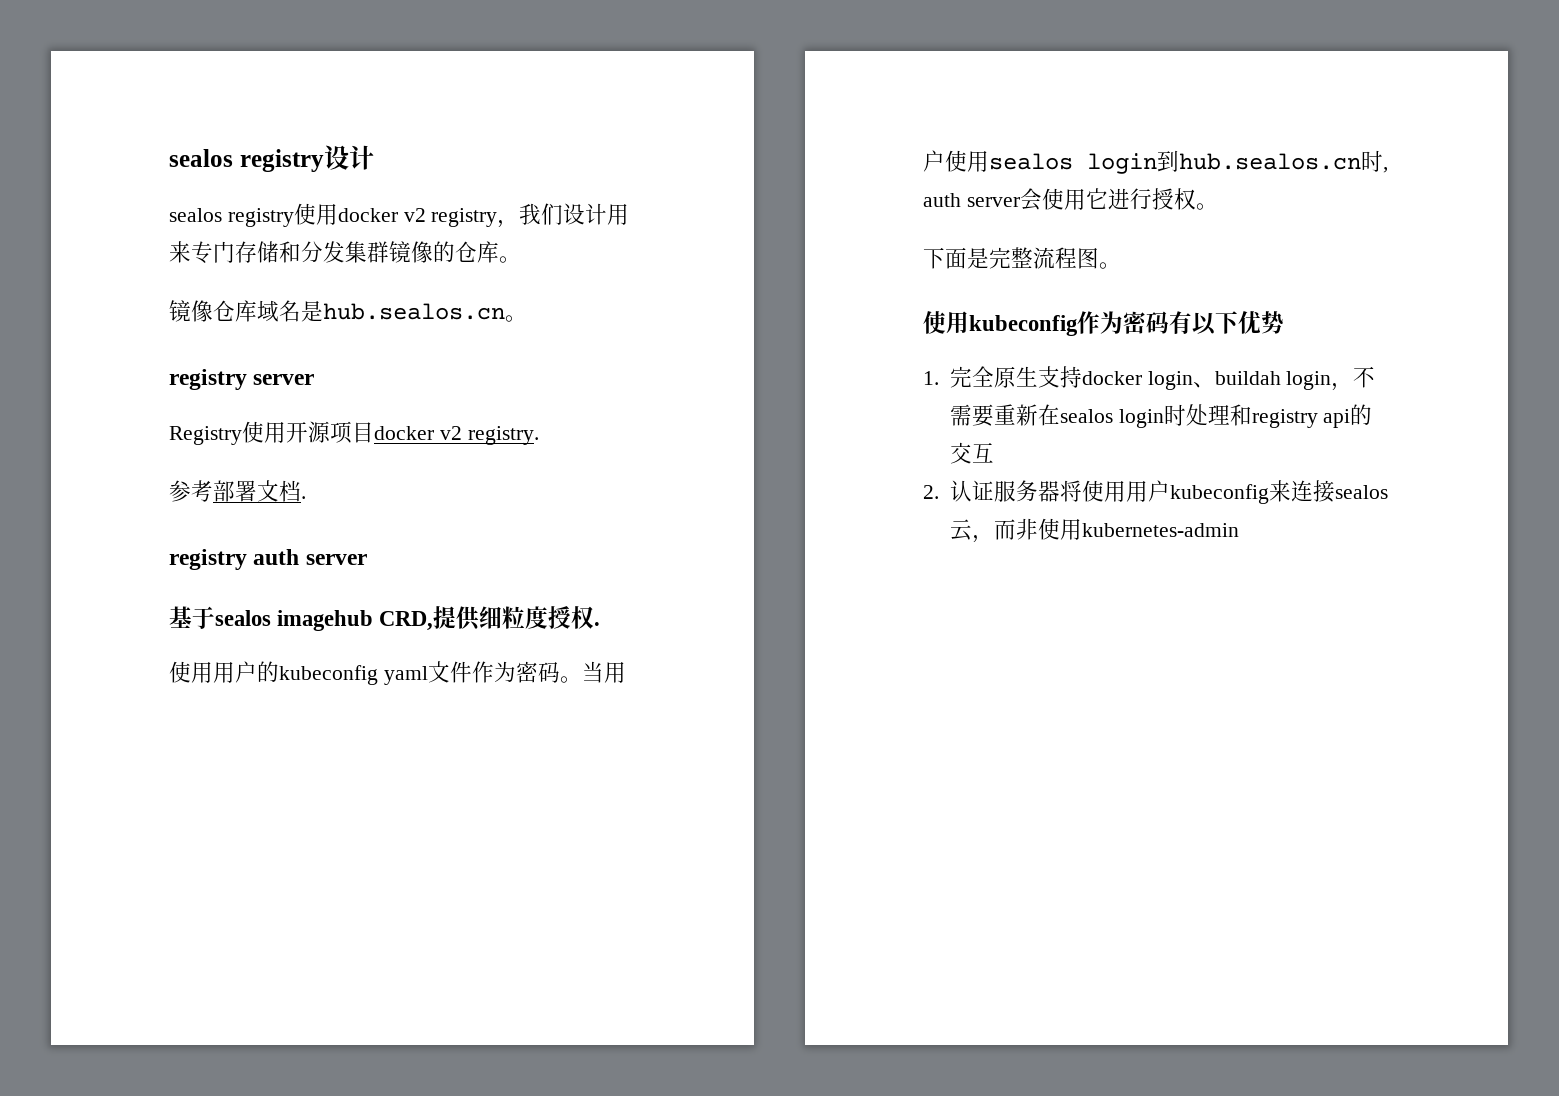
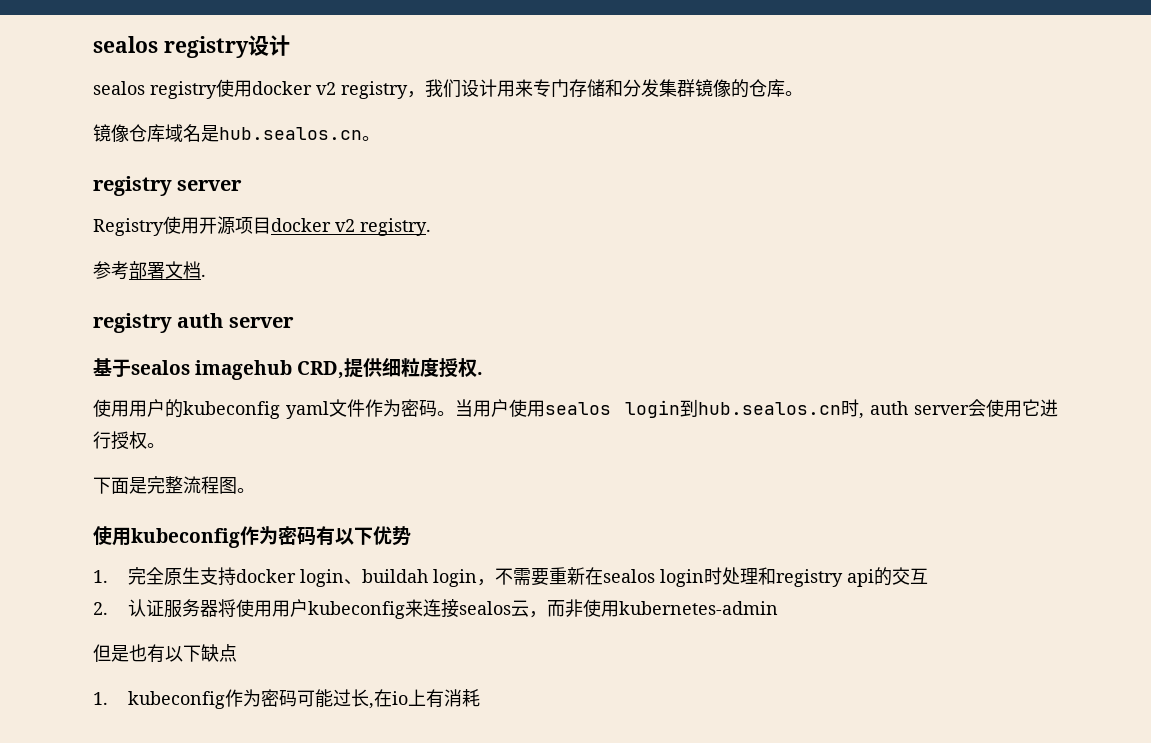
+ 但是也有以下缺点
+ 1. kubeconfig作为密码可能过长,在io上有消耗

